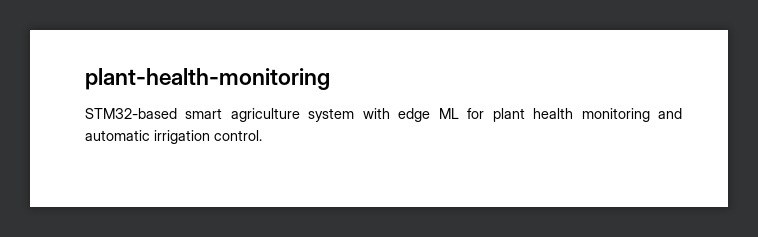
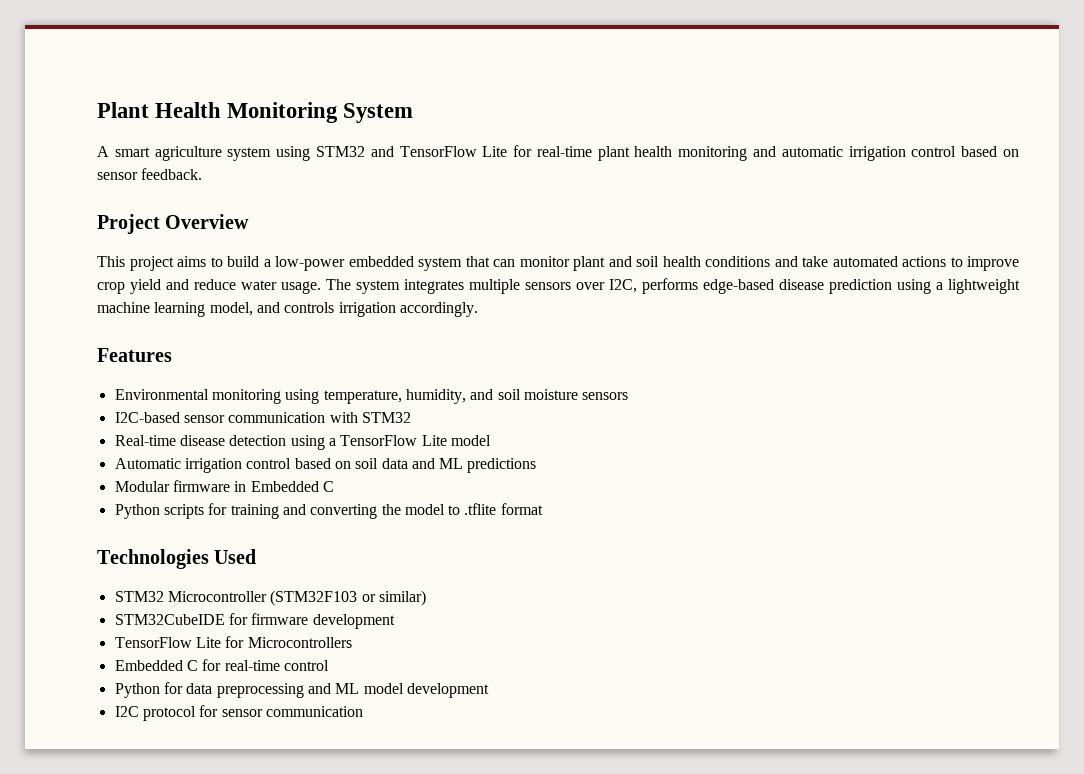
- plant-health-monitoring
- STM32-based smart agriculture system with edge ML for plant health monitoring and automatic irrigation control.
+ Plant Health Monitoring System
+ A smart agriculture system using STM32 and TensorFlow Lite for real-time plant health monitoring and automatic irrigation control based on sensor feedback.
+ Project Overview
+ This project aims to build a low-power embedded system that can monitor plant and soil health conditions and take automated actions to improve crop yield and reduce water usage. The system integrates multiple sensors over I2C, performs edge-based disease prediction using a lightweight machine learning model, and controls irrigation accordingly.
+ Features
+ Environmental monitoring using temperature, humidity, and soil moisture sensors
+ I2C-based sensor communication with STM32
+ Real-time disease detection using a TensorFlow Lite model
+ Automatic irrigation control based on soil data and ML predictions
+ Modular firmware in Embedded C
+ Python scripts for training and converting the model to .tflite format
+ Technologies Used
+ STM32 Microcontroller (STM32F103 or similar)
+ STM32CubeIDE for firmware development
+ TensorFlow Lite for Microcontrollers
+ Embedded C for real-time control
+ Python for data preprocessing and ML model development
+ I2C protocol for sensor communication

